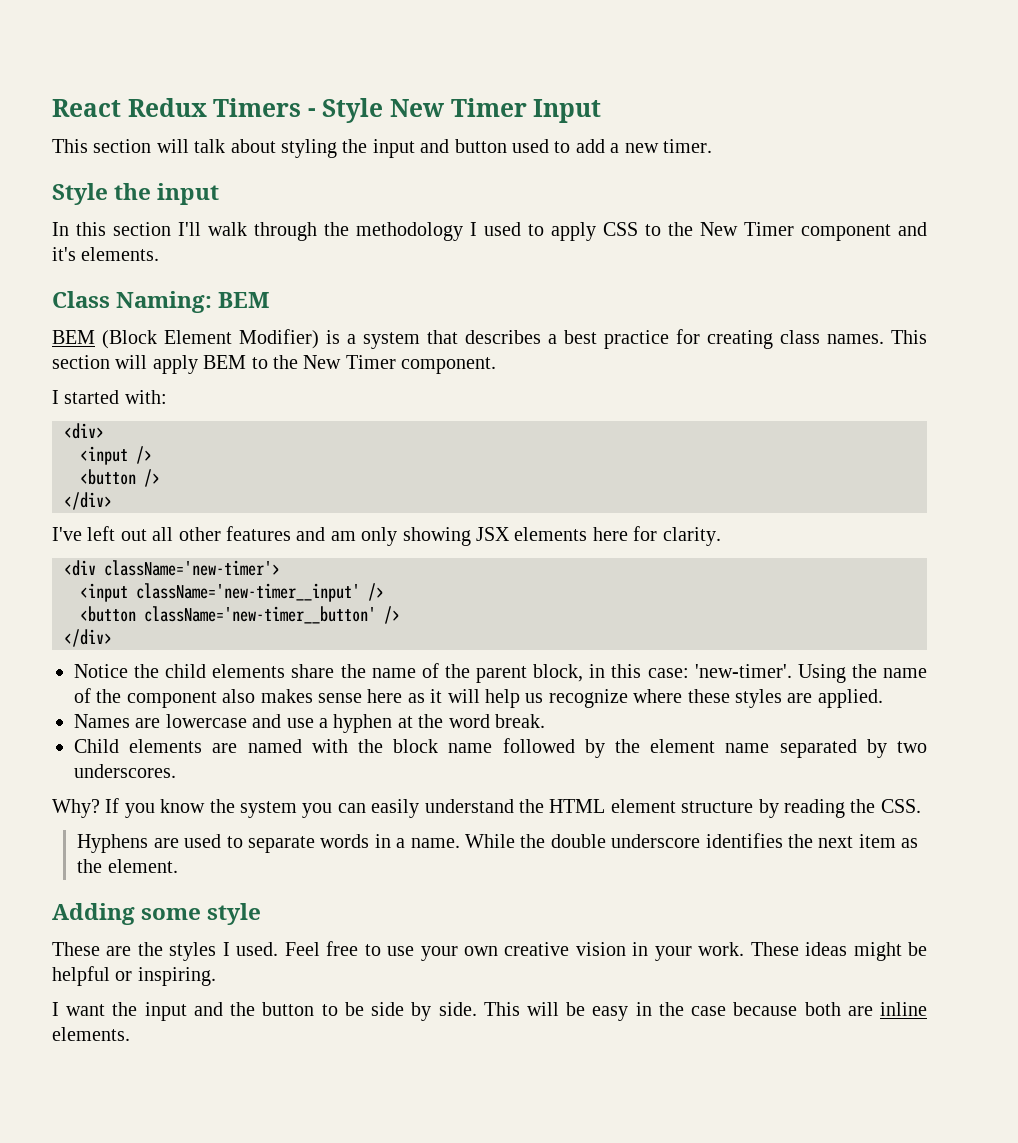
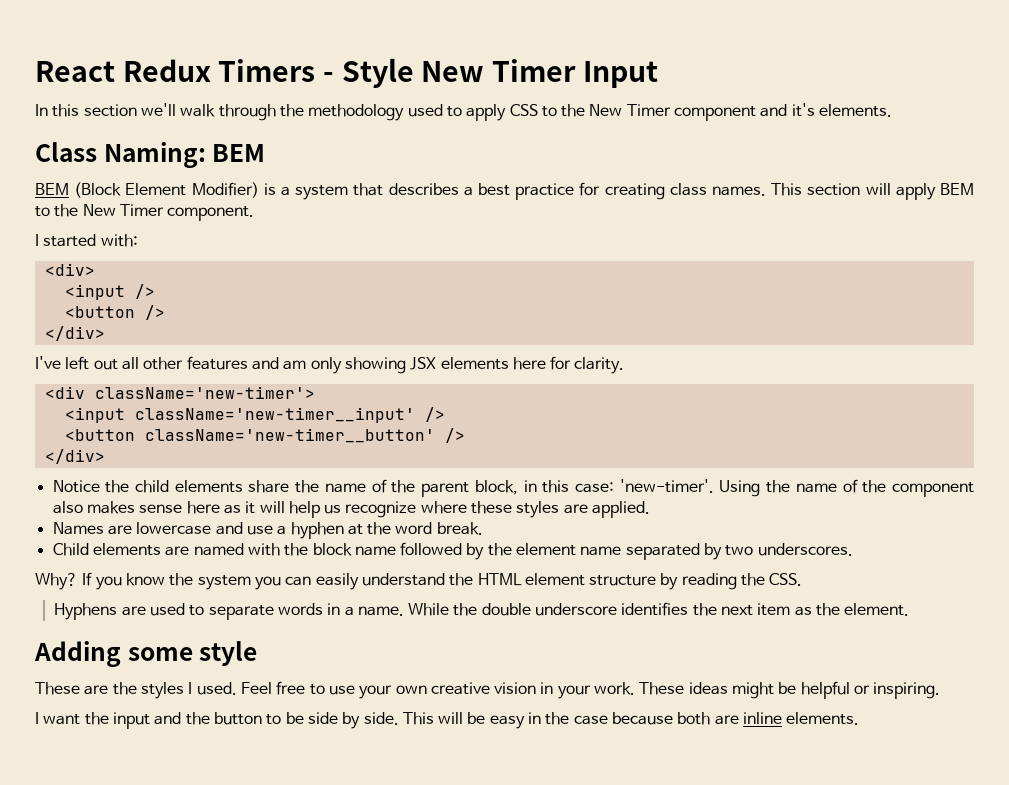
- This section will talk about styling the input and button used to add a new timer.
- Style the input
- In this section I'll walk through the methodology I used to apply CSS to the New Timer component and it's elements.
+ In this section we'll walk through the methodology used to apply CSS to the New Timer component and it's elements.

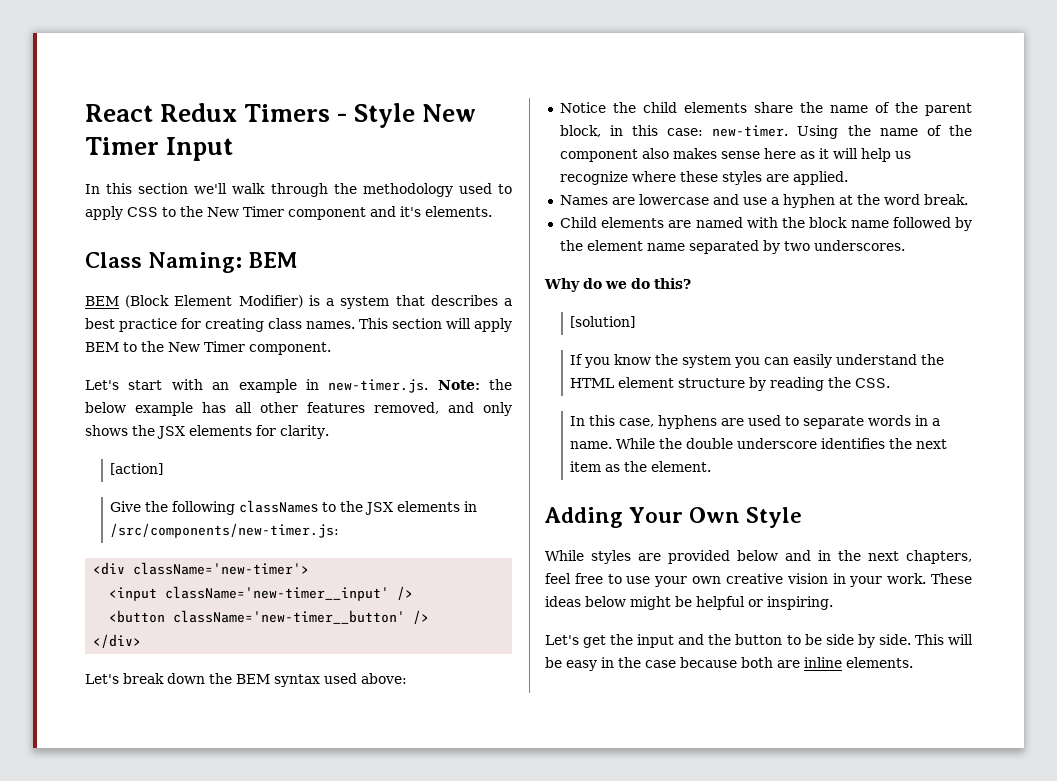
- I started with:
- <div>
- <input />
- <button />
- </div>
- I've left out all other features and am only showing JSX elements here for clarity.
+ Let's start with an example in new-timer.js. Note: the below example has all other features removed, and only shows the JSX elements for clarity.
+ [action]
+ Give the following classNames to the JSX elements in /src/components/new-timer.js:
+ Let's break down the BEM syntax used above:
- Notice the child elements share the name of the parent block, in this case: 'new-timer'.
+ Notice the child elements share the name of the parent block, in this case: new-timer.
- Why? If you know the system you can easily understand the HTML element structure by reading the CSS.
+ Why do we do this?
+ [solution]
+ If you know the system you can easily understand the HTML element structure by reading the CSS.
- Hyphens are used to separate words in a name.
+ In this case, hyphens are used to separate words in a name.
- Adding some style
- These are the styles I used. Feel free to use your own creative vision in your work.
+ Adding Your Own Style
+ While styles are provided below and in the next chapters, feel free to use your own creative vision in your work.
- These ideas might be helpful or inspiring.
+ These ideas below might be helpful or inspiring.
- I want the input and the button to be side by side.
+ Let's get the input and the button to be side by side.

